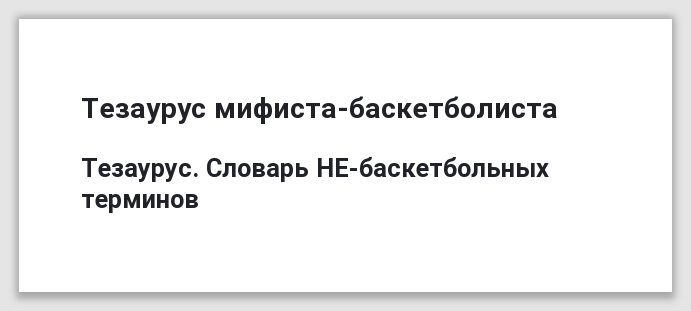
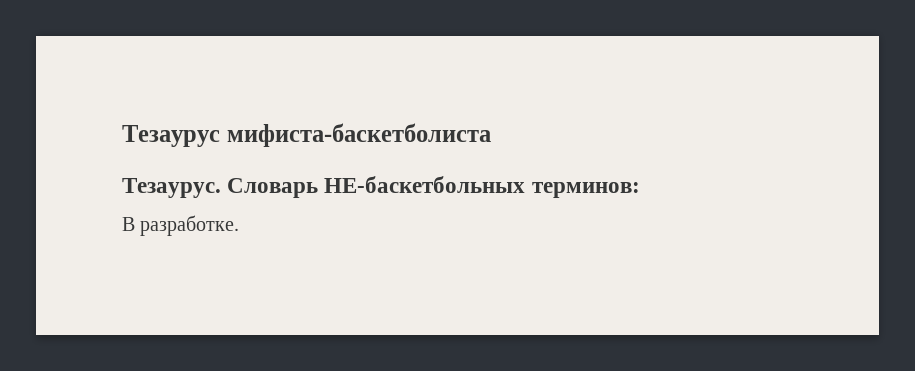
- Словарь НЕ-баскетбольных терминов
+ Словарь НЕ-баскетбольных терминов:
+ В разработке.

